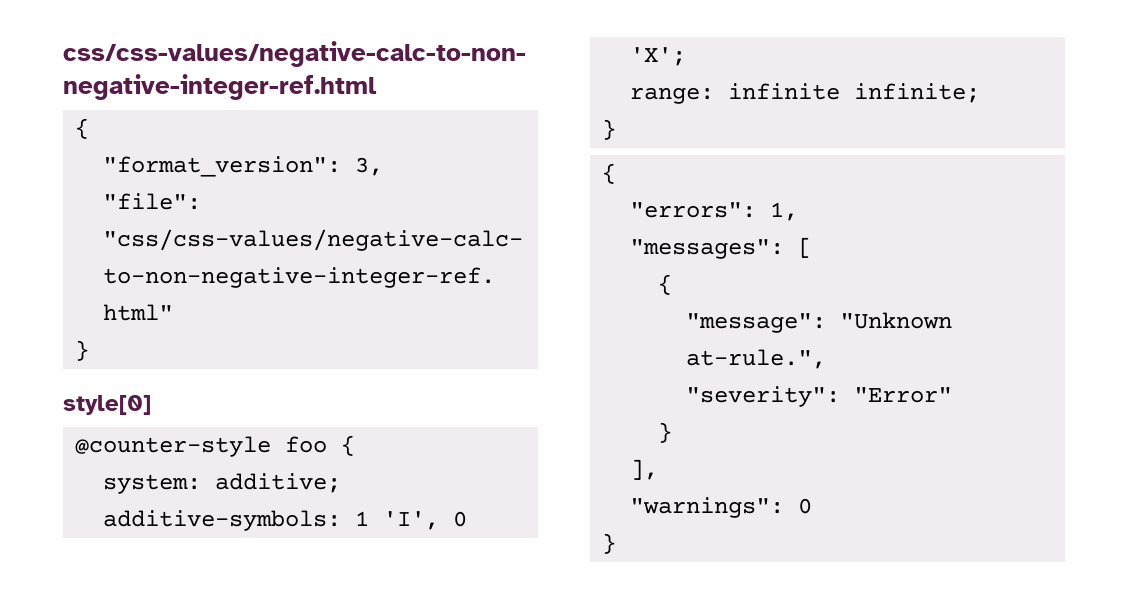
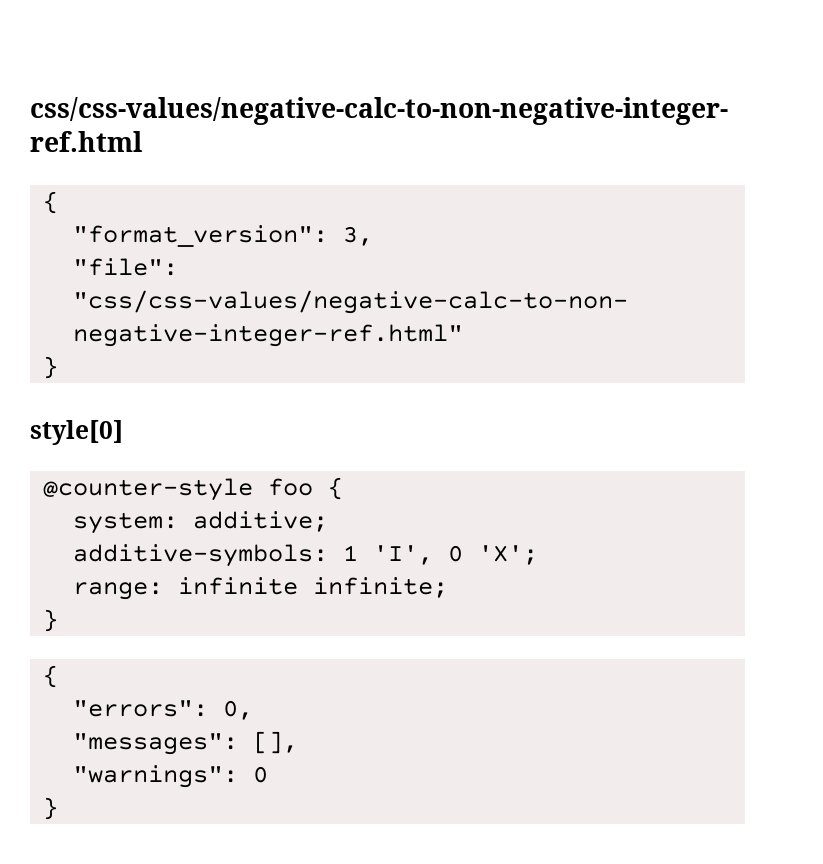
- "errors": 1,
+ "errors": 0,
- "messages": [
- {
- "message": "Unknown at-rule.",
- "severity": "Error"
- }
- ],
+ "messages": [],

